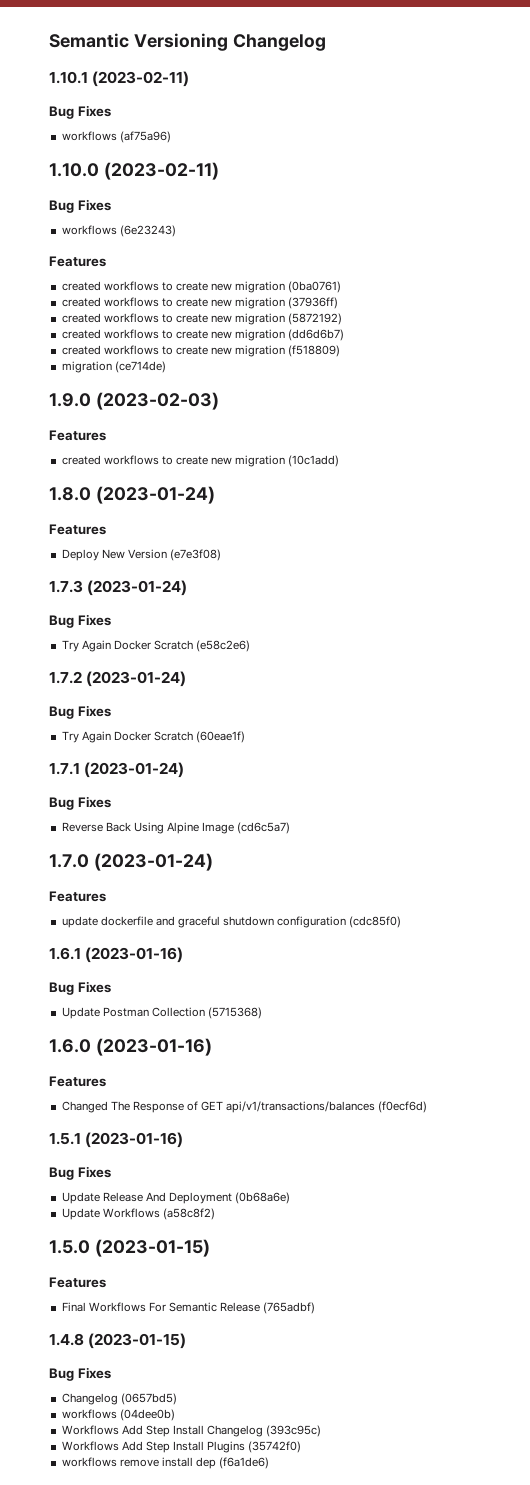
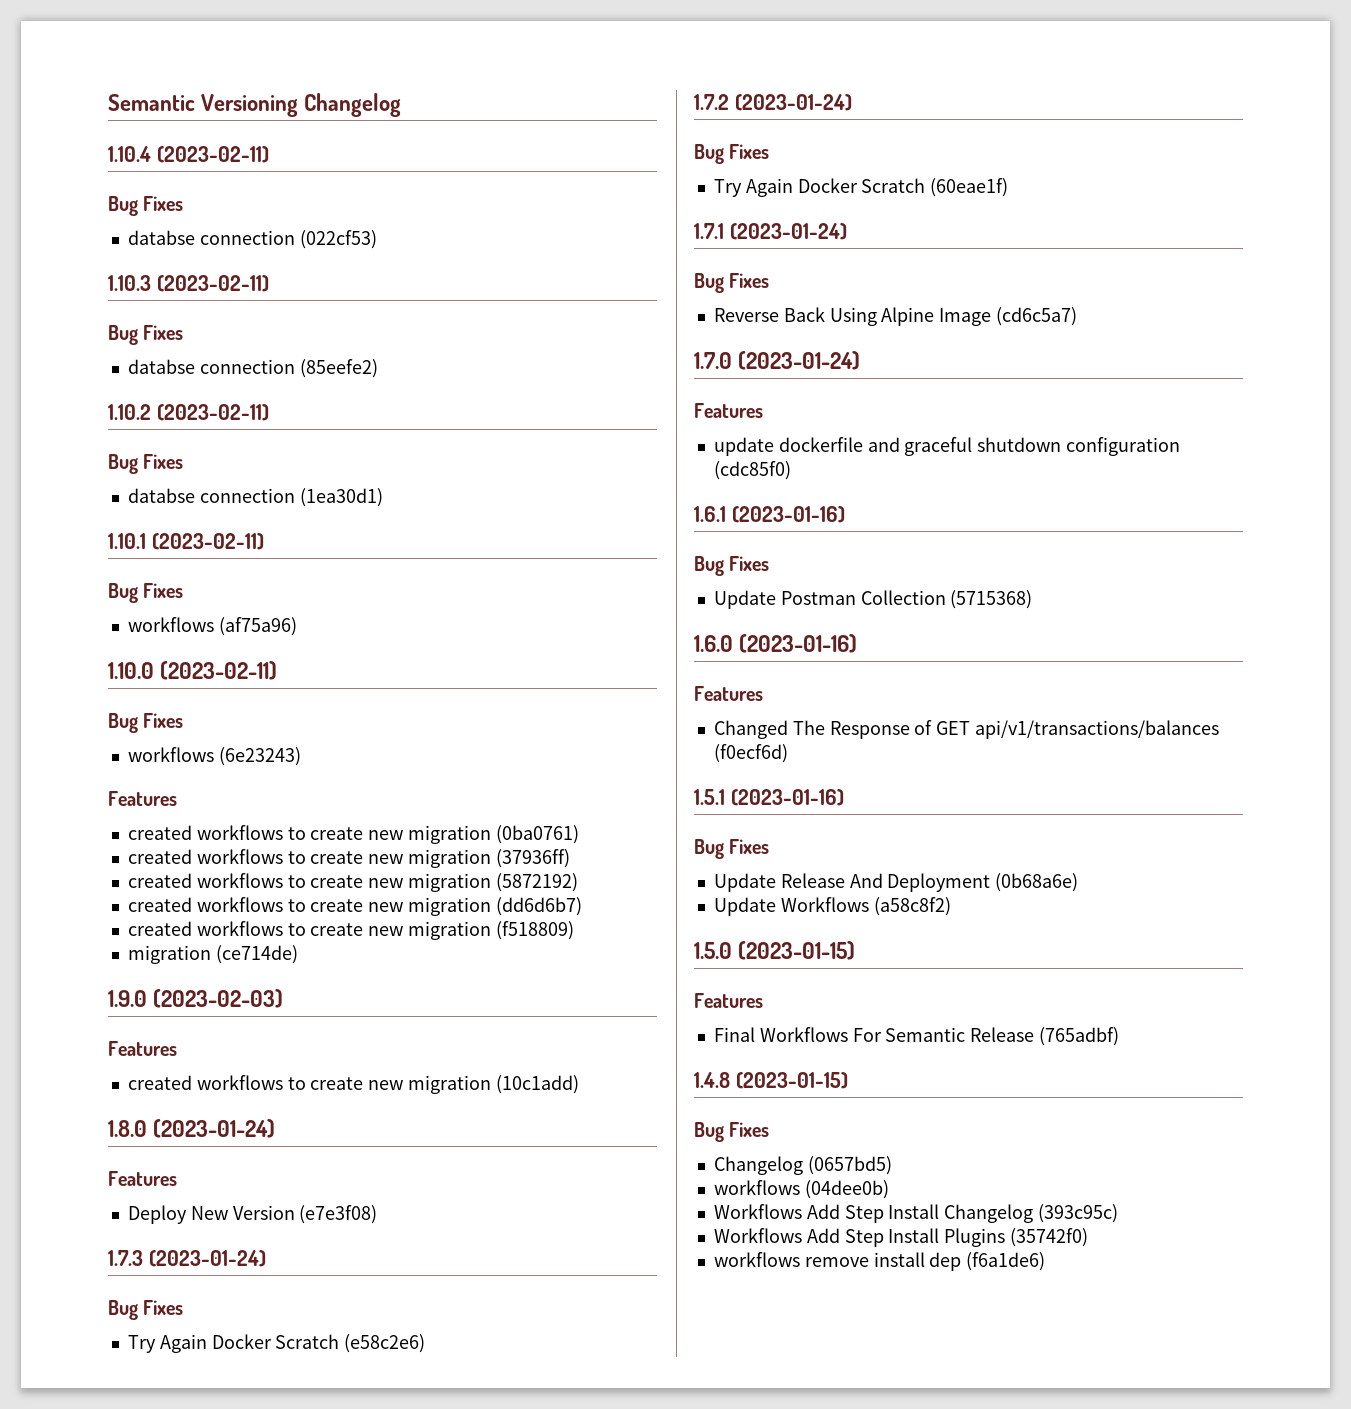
+ 1.10.4 (2023-02-11)
+ Bug Fixes
+ databse connection (022cf53)
+ 1.10.3 (2023-02-11)
+ Bug Fixes
+ databse connection (85eefe2)
+ 1.10.2 (2023-02-11)
+ Bug Fixes
+ databse connection (1ea30d1)

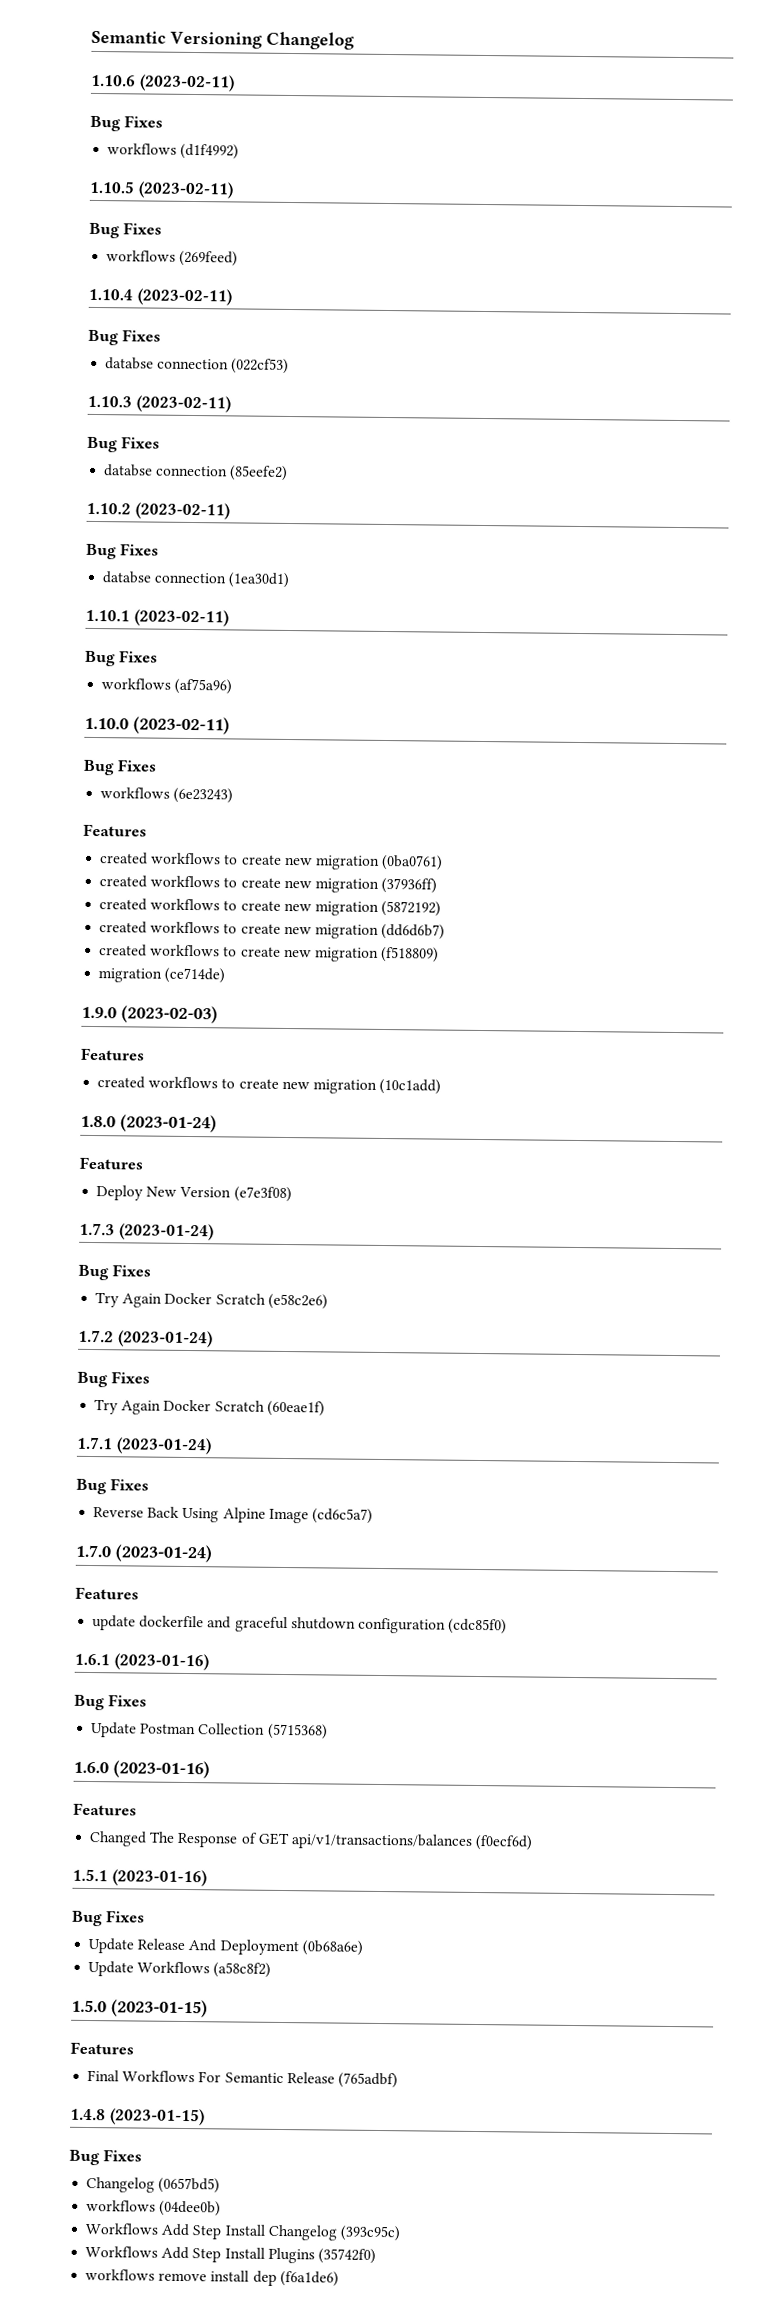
+ 1.10.6 (2023-02-11)
+ Bug Fixes
+ workflows (d1f4992)
+ 1.10.5 (2023-02-11)
+ Bug Fixes
+ workflows (269feed)

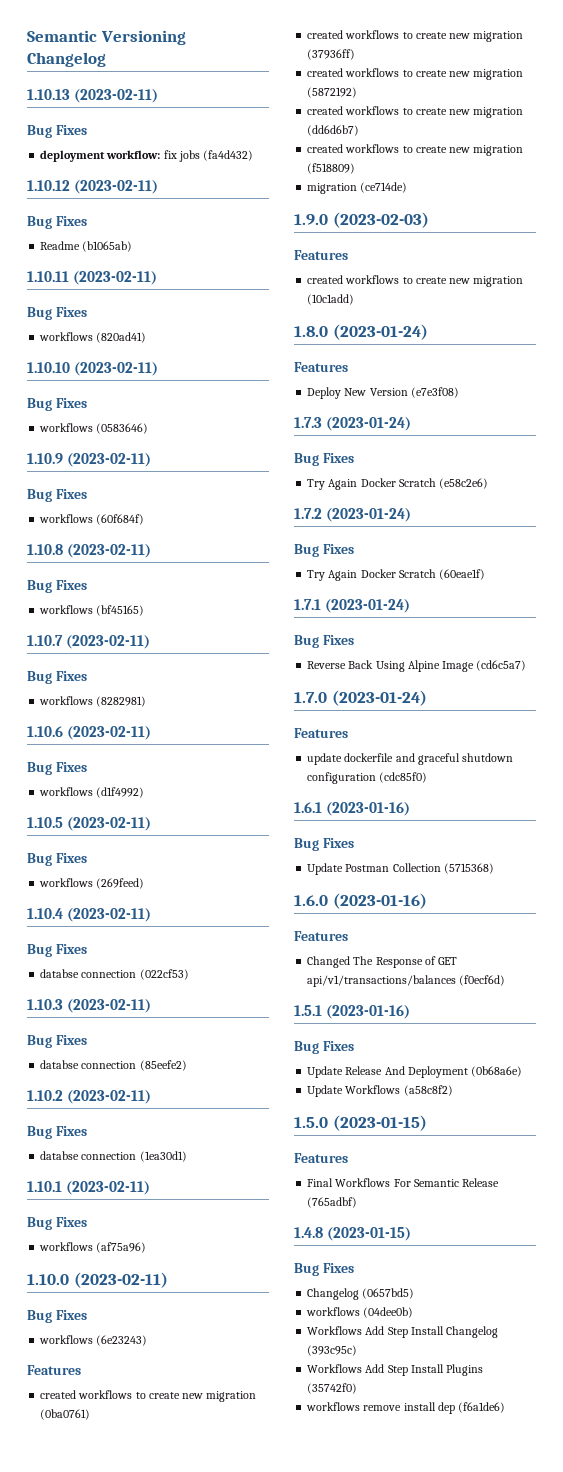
+ 1.10.13 (2023-02-11)
+ Bug Fixes
+ deployment workflow: fix jobs (fa4d432)
+ 1.10.12 (2023-02-11)
+ Bug Fixes
+ Readme (b1065ab)
+ 1.10.11 (2023-02-11)
+ Bug Fixes
+ workflows (820ad41)
+ 1.10.10 (2023-02-11)
+ Bug Fixes
+ workflows (0583646)
+ 1.10.9 (2023-02-11)
+ Bug Fixes
+ workflows (60f684f)
+ 1.10.8 (2023-02-11)
+ Bug Fixes
+ workflows (bf45165)
+ 1.10.7 (2023-02-11)
+ Bug Fixes
+ workflows (8282981)

